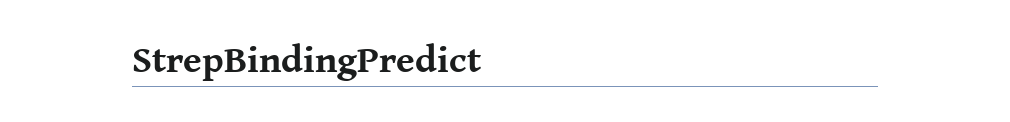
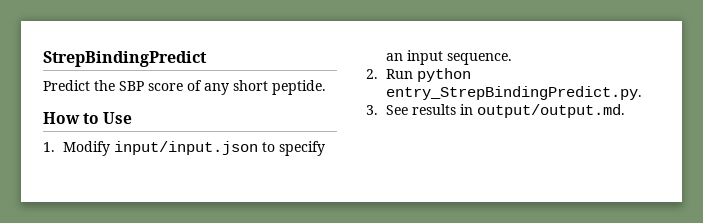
+ Predict the SBP score of any short peptide.
+ How to Use
+ 1. Modify input/input.json to specify an input sequence.
+ 2. Run python entry_StrepBindingPredict.py.
+ 3. See results in output/output.md.

